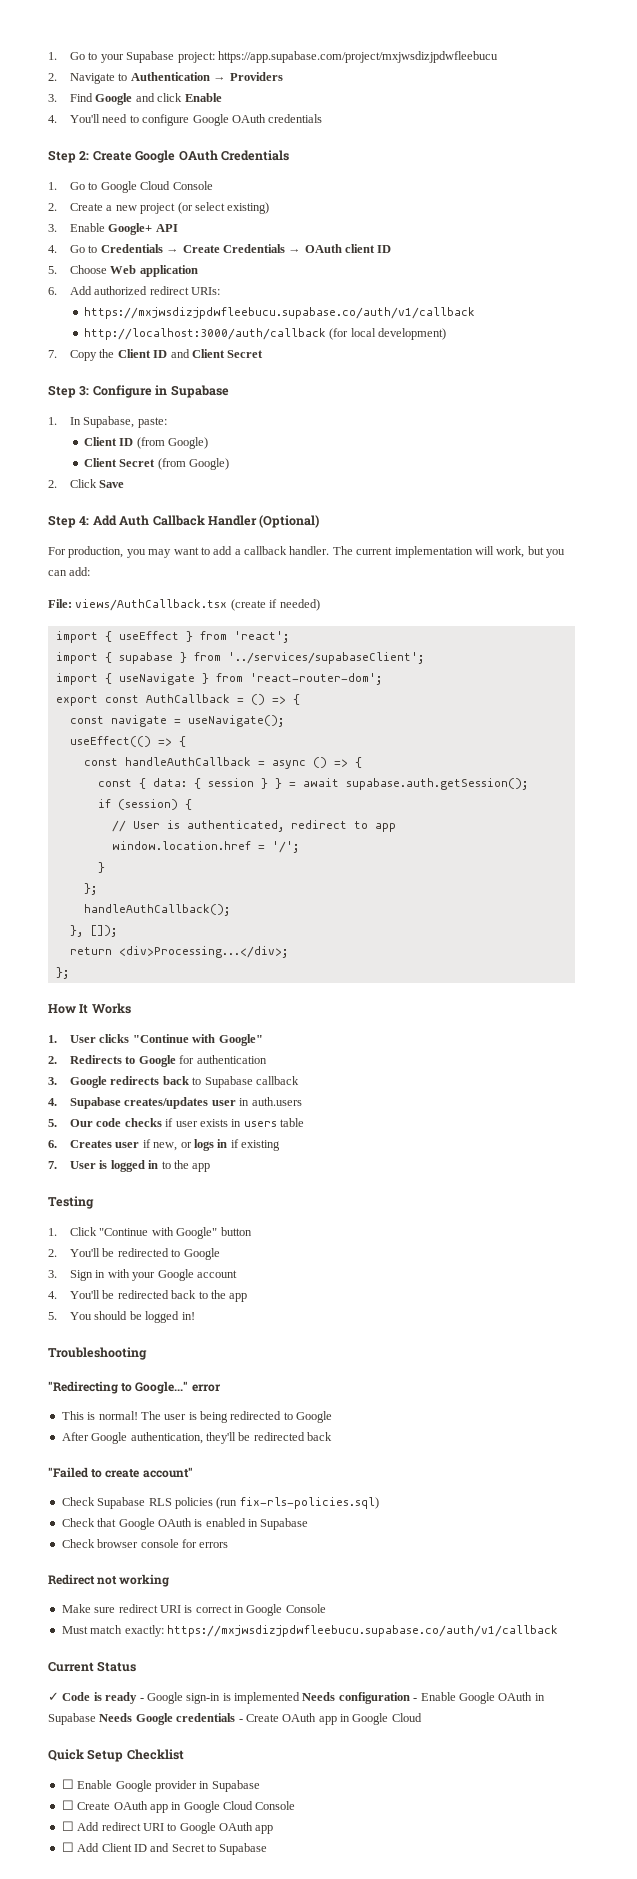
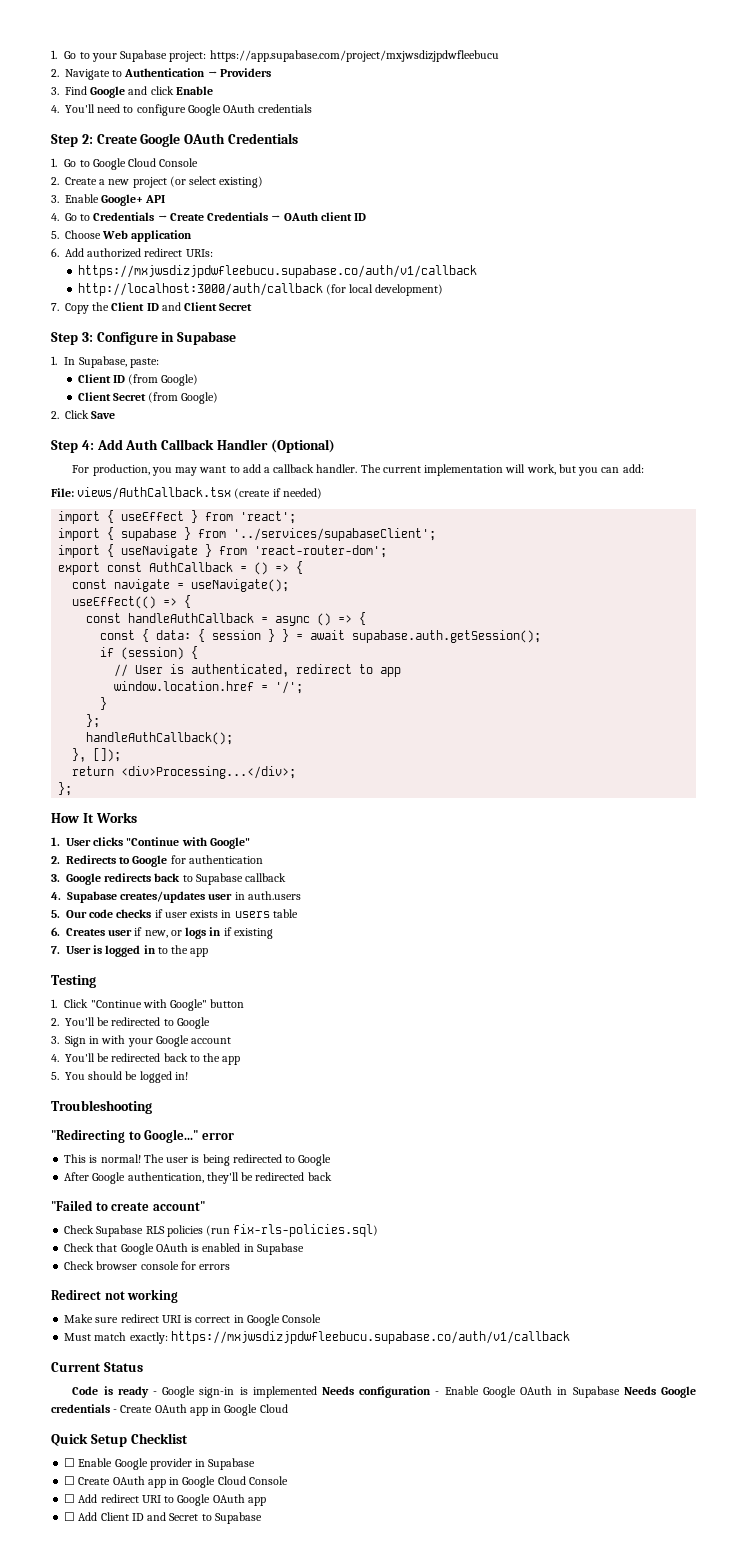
- ✓ Code is ready - Google sign-in is implemented Needs configuration - Enable Google OAuth in Supabase Needs Google credentials - Create OAuth app in Google Cloud
+ Code is ready - Google sign-in is implemented Needs configuration - Enable Google OAuth in Supabase Needs Google credentials - Create OAuth app in Google Cloud

